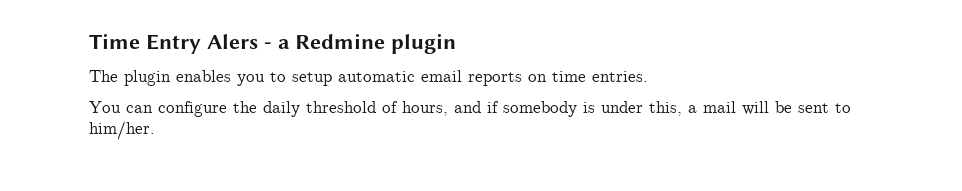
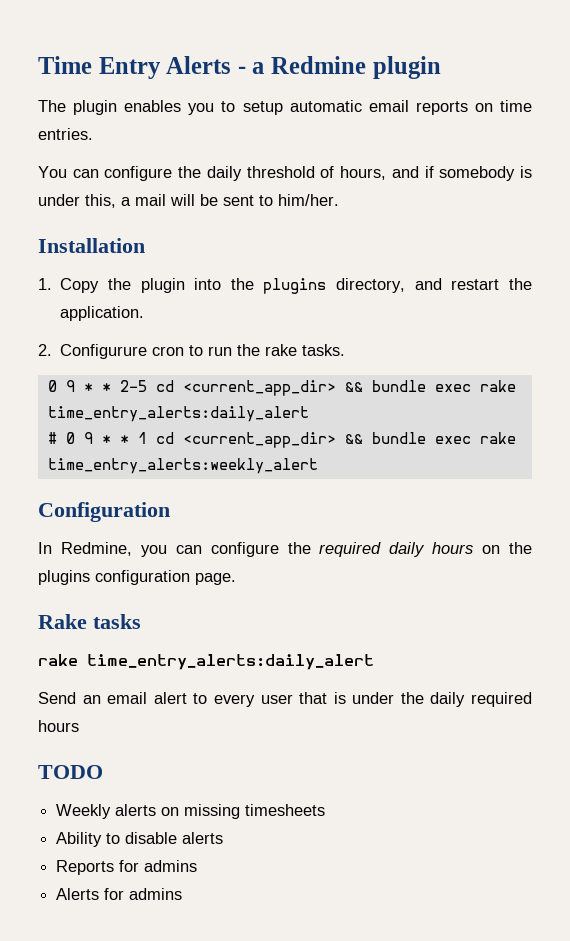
- Time Entry Alers - a Redmine plugin
+ Time Entry Alerts - a Redmine plugin
+ Installation
+ 1. Copy the plugin into the plugins directory, and restart the application.
+ 2. Configurure cron to run the rake tasks.
+ 0 9 * * 2-5 cd <current_app_dir> && bundle exec rake time_entry_alerts:daily_alert
+ # 0 9 * * 1 cd <current_app_dir> && bundle exec rake time_entry_alerts:weekly_alert
+ Configuration
+ In Redmine, you can configure the required daily hours on the plugins configuration page.
+ Rake tasks
+ rake time_entry_alerts:daily_alert
+ Send an email alert to every user that is under the daily required hours
+ TODO
+ Weekly alerts on missing timesheets
+ Ability to disable alerts
+ Reports for admins
+ Alerts for admins

